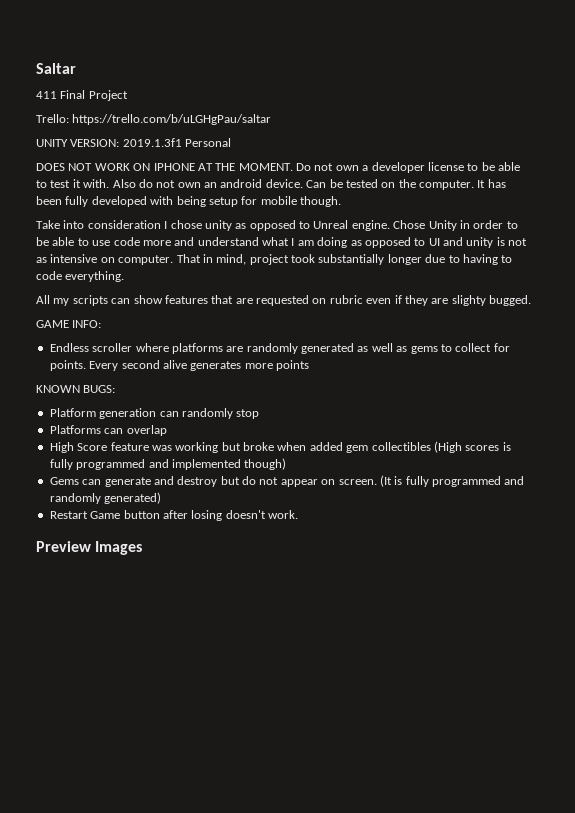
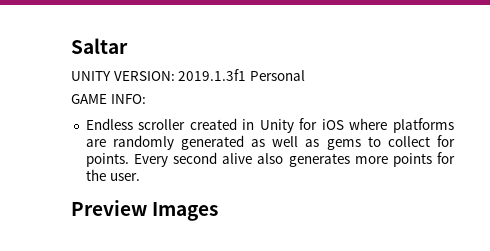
- 411 Final Project
- Trello: https://trello.com/b/uLGHgPau/saltar
- DOES NOT WORK ON IPHONE AT THE MOMENT. Do not own a developer license to be able to test it with. Also do not own an android device. Can be tested on the computer. It has been fully developed with being setup for mobile though.
- Take into consideration I chose unity as opposed to Unreal engine. Chose Unity in order to be able to use code more and understand what I am doing as opposed to UI and unity is not as intensive on computer. That in mind, project took substantially longer due to having to code everything.
- All my scripts can show features that are requested on rubric even if they are slighty bugged.
- Endless scroller where platforms are randomly generated as well as gems to collect for points.
+ Endless scroller created in Unity for iOS where platforms are randomly generated as well as gems to collect for points.
- Every second alive generates more points
- KNOWN BUGS:
- Platform generation can randomly stop
- Platforms can overlap
- High Score feature was working but broke when added gem collectibles (High scores is fully programmed and implemented though)
- Gems can generate and destroy but do not appear on screen. (It is fully programmed and randomly generated)
- Restart Game button after losing doesn't work.
+ Every second alive also generates more points for the user.

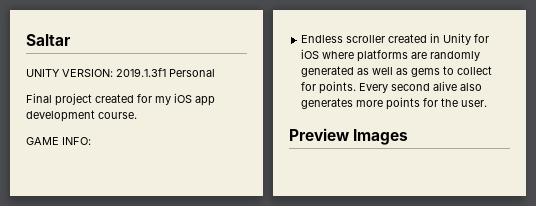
+ Final project created for my iOS app development course.

